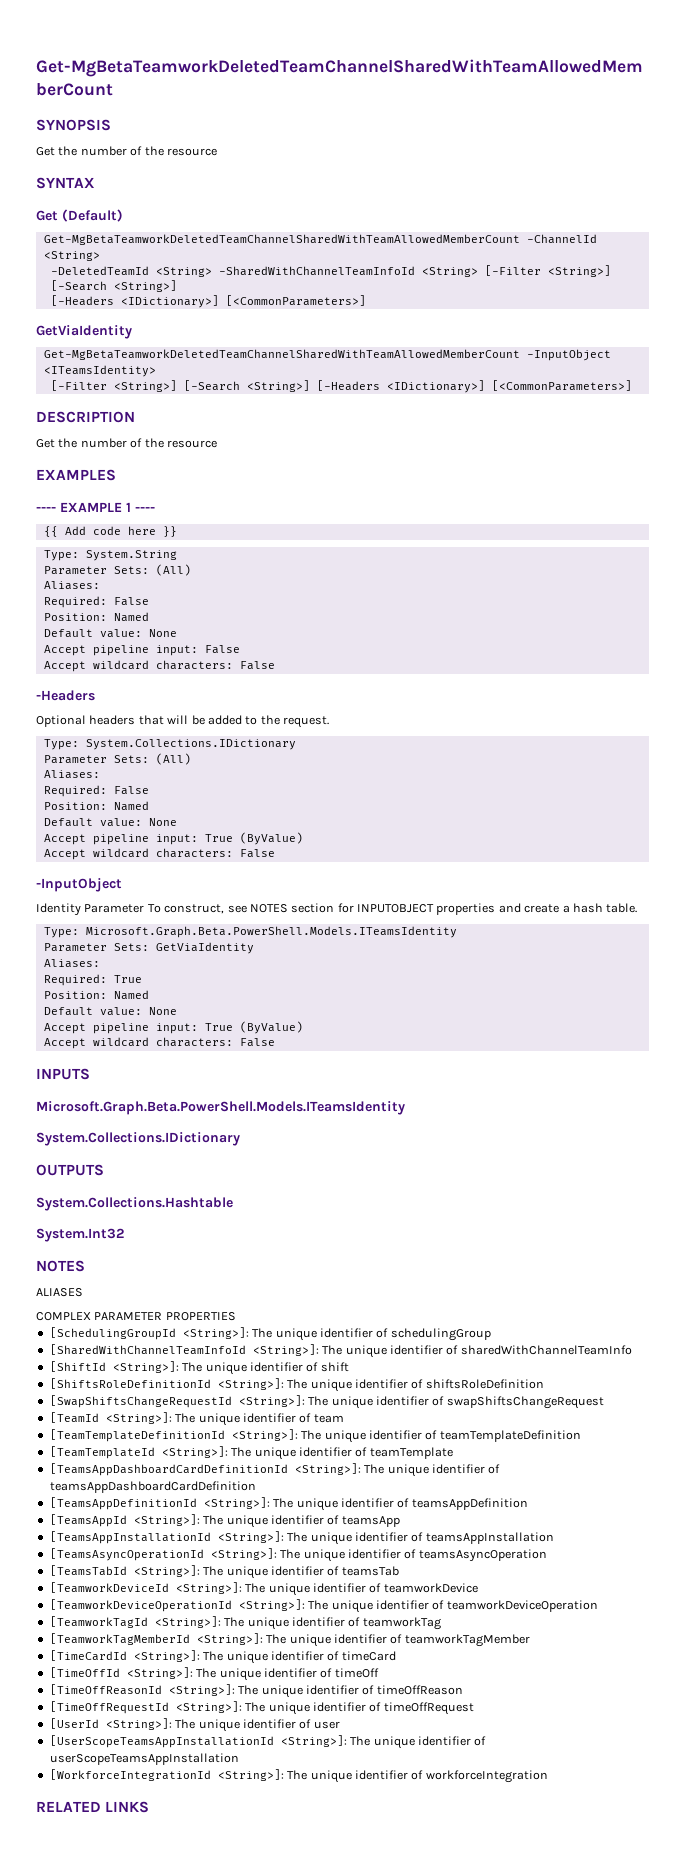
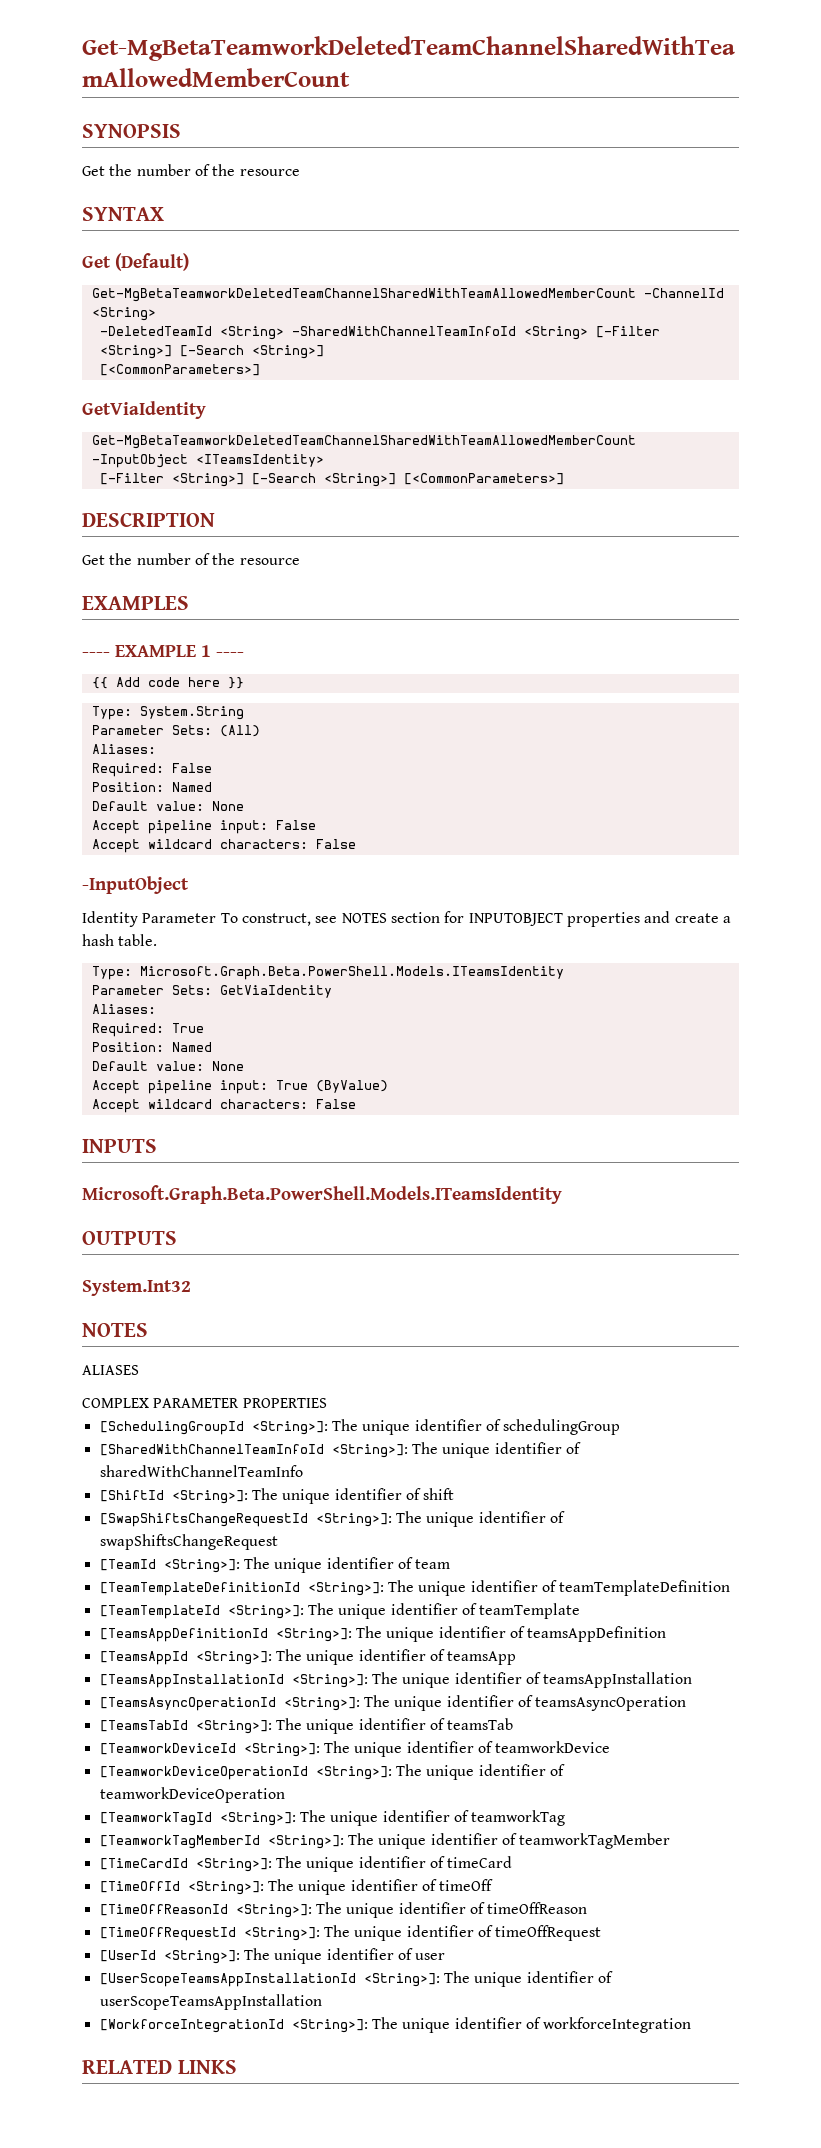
  -DeletedTeamId <String> -SharedWithChannelTeamInfoId <String> [-Filter <String>] [-Search <String>]
- [-Headers <IDictionary>] [<CommonParameters>]
+ [<CommonParameters>]
- [-Filter <String>] [-Search <String>] [-Headers <IDictionary>] [<CommonParameters>]
+ [-Filter <String>] [-Search <String>] [<CommonParameters>]
- -Headers
- Optional headers that will be added to the request.
- Type: System.Collections.IDictionary
- Parameter Sets: (All)
- Aliases:
- Required: False
- Position: Named
- Default value: None
- Accept pipeline input: True (ByValue)
- Accept wildcard characters: False
  INPUTS
  Microsoft.Graph.Beta.PowerShell.Models.ITeamsIdentity
- System.Collections.IDictionary
- System.Collections.Hashtable
- [ShiftsRoleDefinitionId <String>]: The unique identifier of shiftsRoleDefinition
- [TeamsAppDashboardCardDefinitionId <String>]: The unique identifier of teamsAppDashboardCardDefinition

